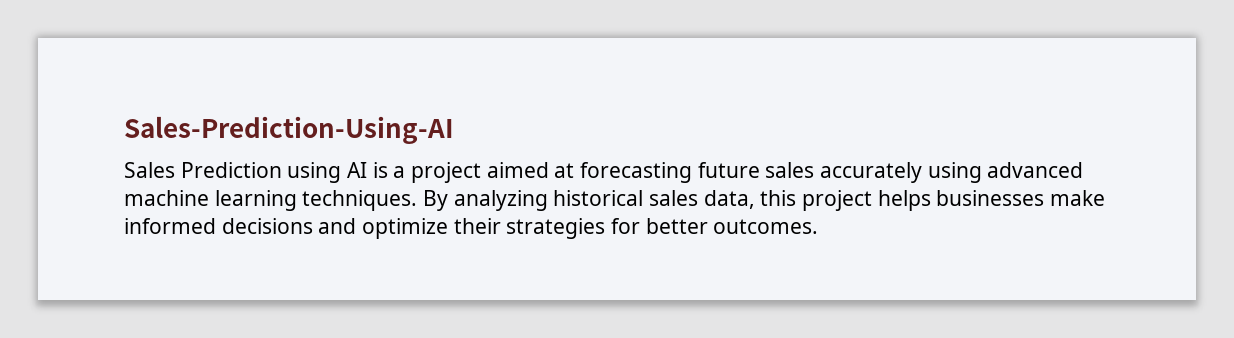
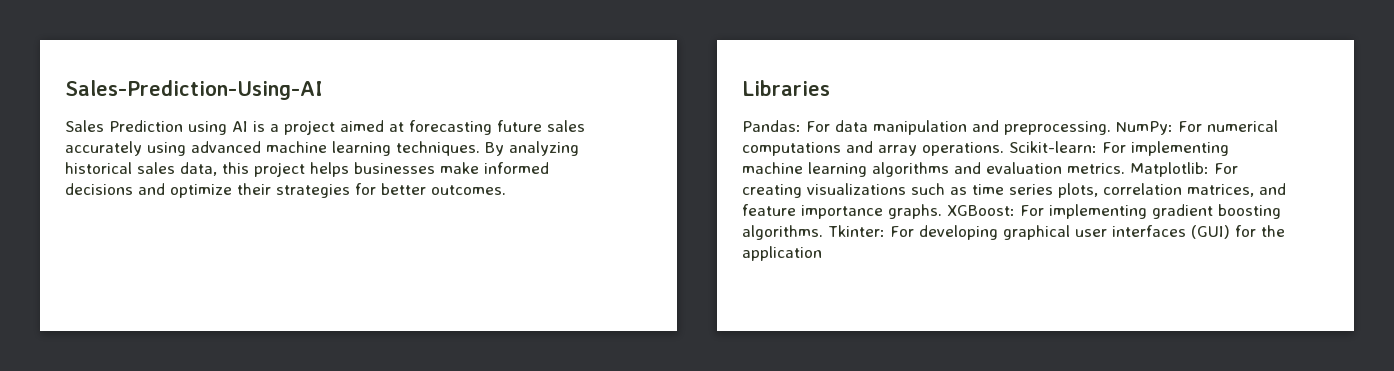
+ Libraries
+ Pandas: For data manipulation and preprocessing. NumPy: For numerical computations and array operations. Scikit-learn: For implementing machine learning algorithms and evaluation metrics. Matplotlib: For creating visualizations such as time series plots, correlation matrices, and feature importance graphs. XGBoost: For implementing gradient boosting algorithms. Tkinter: For developing graphical user interfaces (GUI) for the application

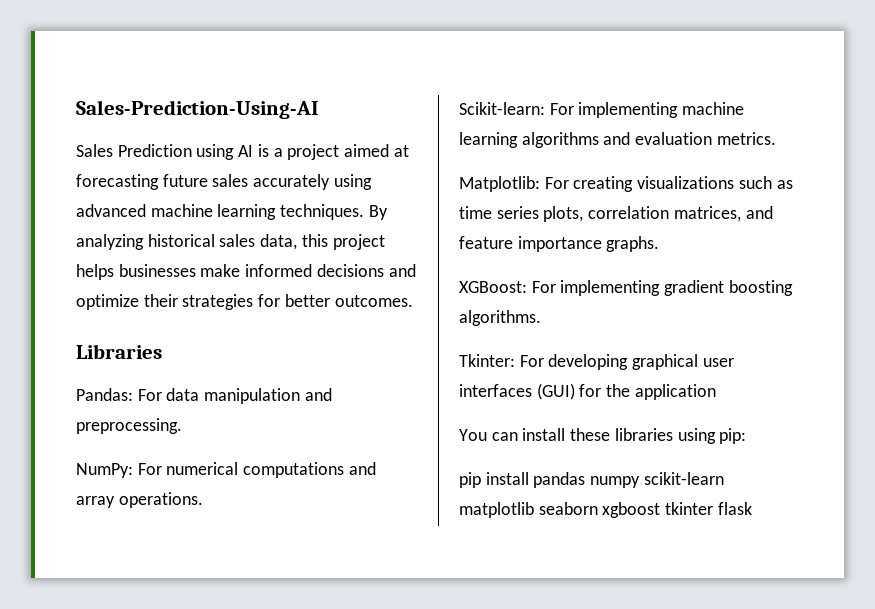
- Pandas: For data manipulation and preprocessing. NumPy: For numerical computations and array operations. Scikit-learn: For implementing machine learning algorithms and evaluation metrics. Matplotlib: For creating visualizations such as time series plots, correlation matrices, and feature importance graphs. XGBoost: For implementing gradient boosting algorithms. Tkinter: For developing graphical user interfaces (GUI) for the application
+ Pandas: For data manipulation and preprocessing.
+ NumPy: For numerical computations and array operations.
+ Scikit-learn: For implementing machine learning algorithms and evaluation metrics.
+ Matplotlib: For creating visualizations such as time series plots, correlation matrices, and feature importance graphs.
+ XGBoost: For implementing gradient boosting algorithms.
+ Tkinter: For developing graphical user interfaces (GUI) for the application
+ You can install these libraries using pip:
+ pip install pandas numpy scikit-learn matplotlib seaborn xgboost tkinter flask

